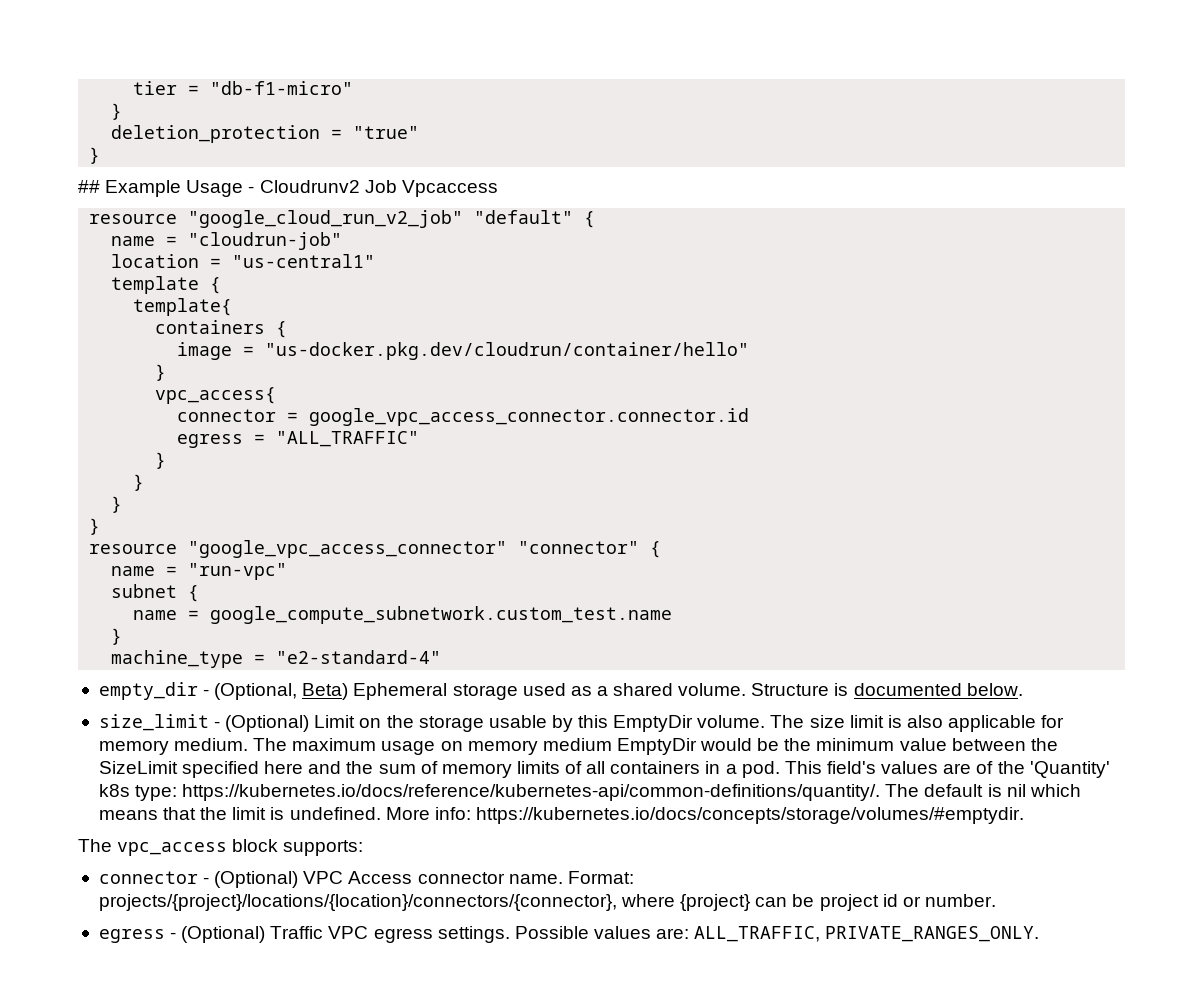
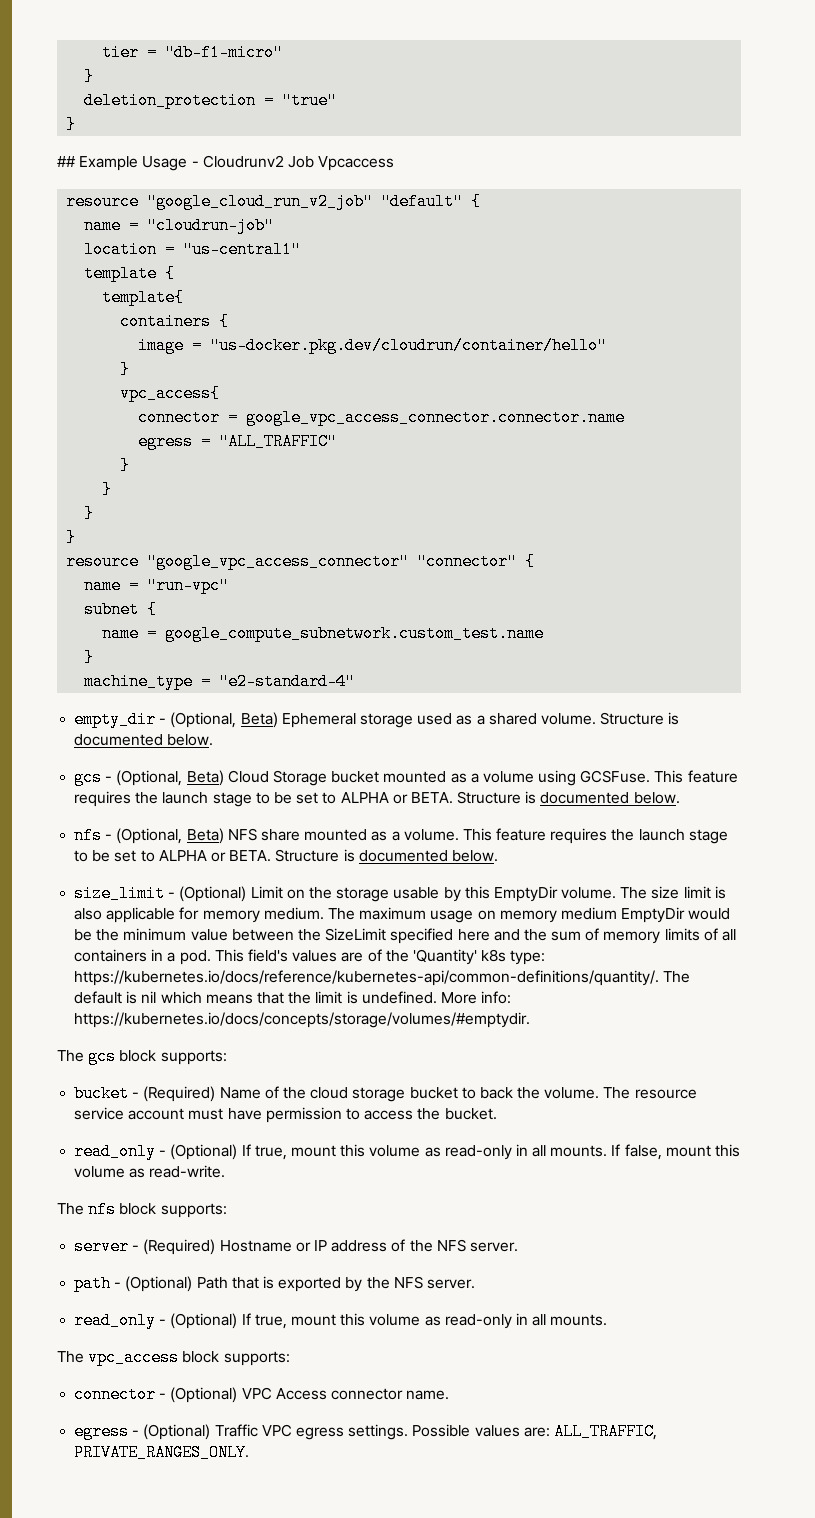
- connector = google_vpc_access_connector.connector.id
+ connector = google_vpc_access_connector.connector.name
+ gcs - (Optional, Beta) Cloud Storage bucket mounted as a volume using GCSFuse. This feature requires the launch stage to be set to ALPHA or BETA. Structure is documented below.
+ nfs - (Optional, Beta) NFS share mounted as a volume. This feature requires the launch stage to be set to ALPHA or BETA. Structure is documented below.
+ The gcs block supports:
+ bucket - (Required) Name of the cloud storage bucket to back the volume. The resource service account must have permission to access the bucket.
+ read_only - (Optional) If true, mount this volume as read-only in all mounts. If false, mount this volume as read-write.
+ The nfs block supports:
+ server - (Required) Hostname or IP address of the NFS server.
+ path - (Optional) Path that is exported by the NFS server.
+ read_only - (Optional) If true, mount this volume as read-only in all mounts.
- Format: projects/{project}/locations/{location}/connectors/{connector}, where {project} can be project id or number.

